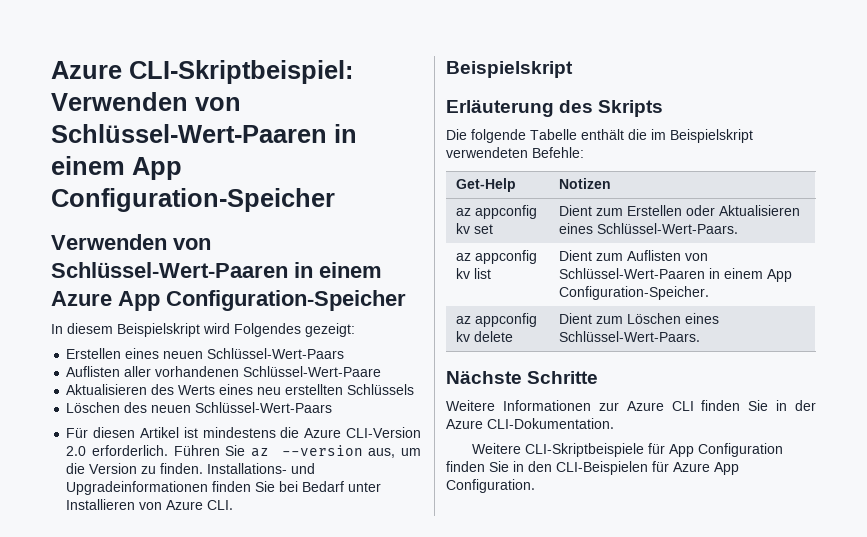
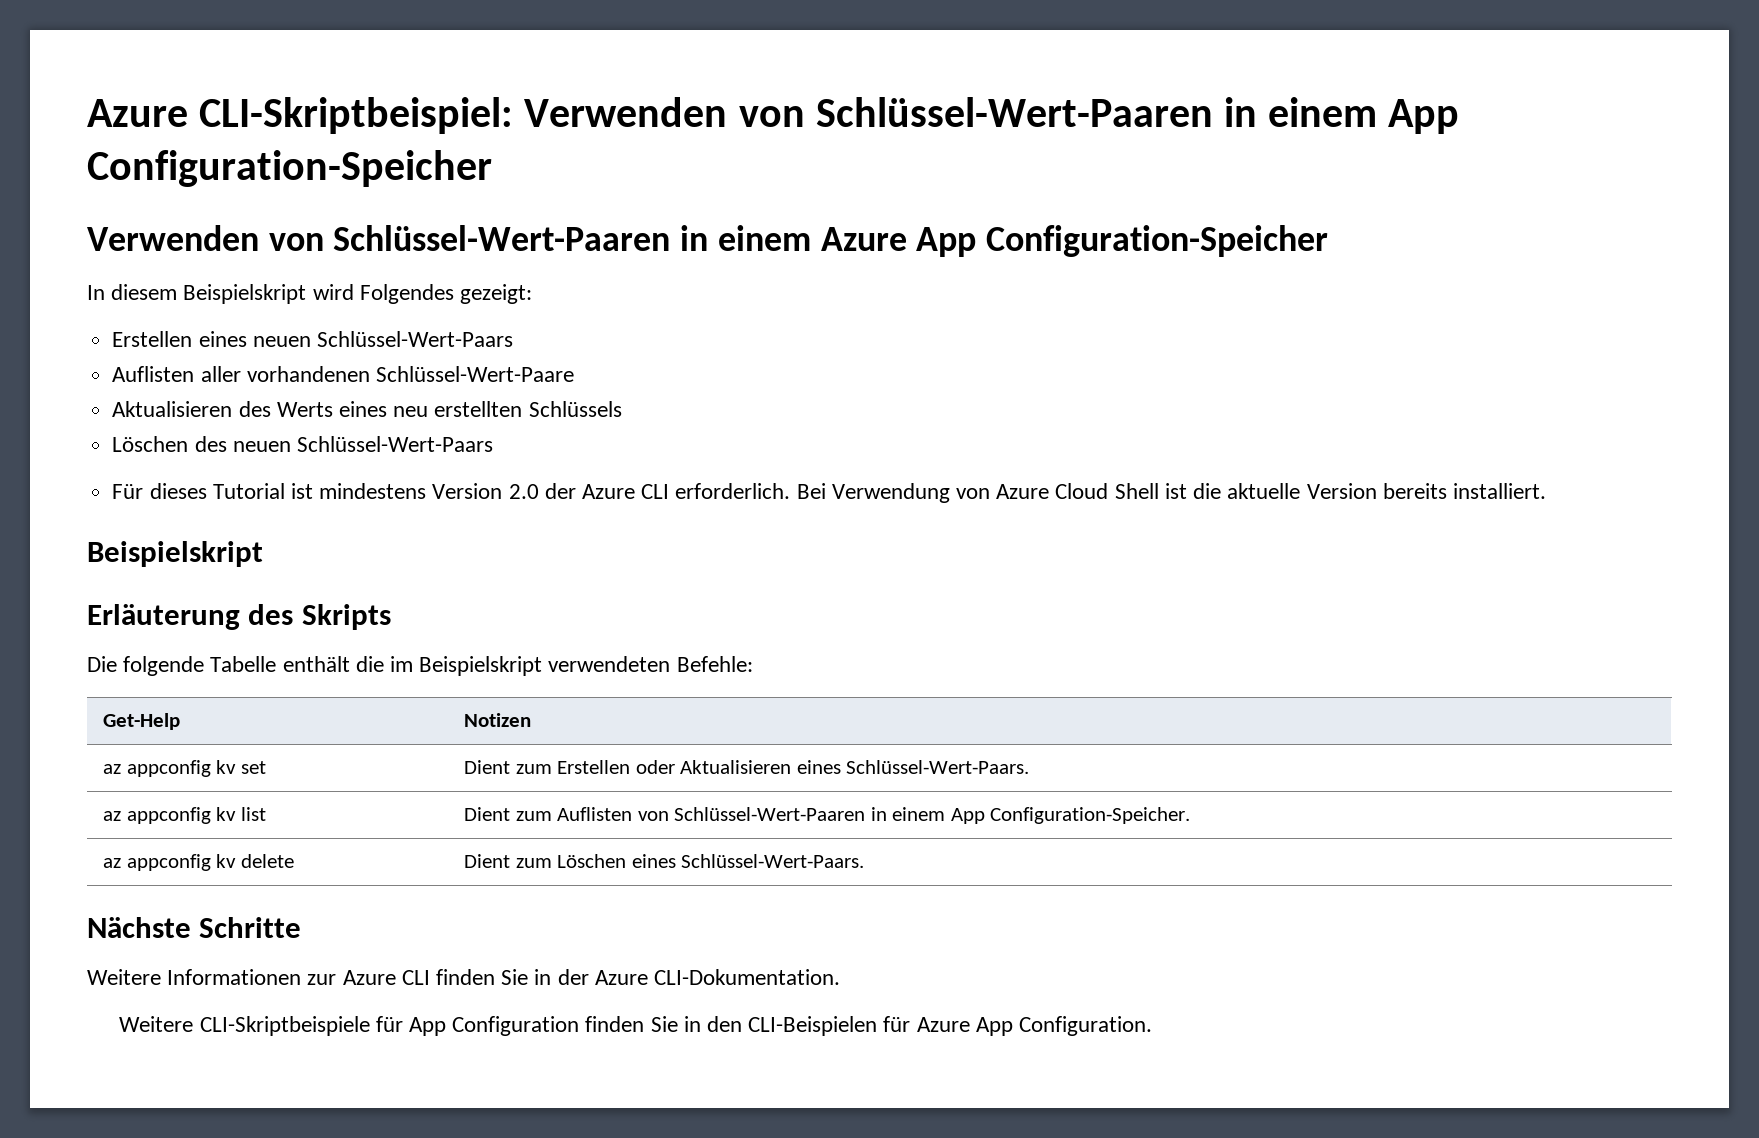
- Für diesen Artikel ist mindestens die Azure CLI-Version 2.0 erforderlich. Führen Sie az --version aus, um die Version zu finden. Installations- und Upgradeinformationen finden Sie bei Bedarf unter Installieren von Azure CLI.
+ Für dieses Tutorial ist mindestens Version 2.0 der Azure CLI erforderlich. Bei Verwendung von Azure Cloud Shell ist die aktuelle Version bereits installiert.

